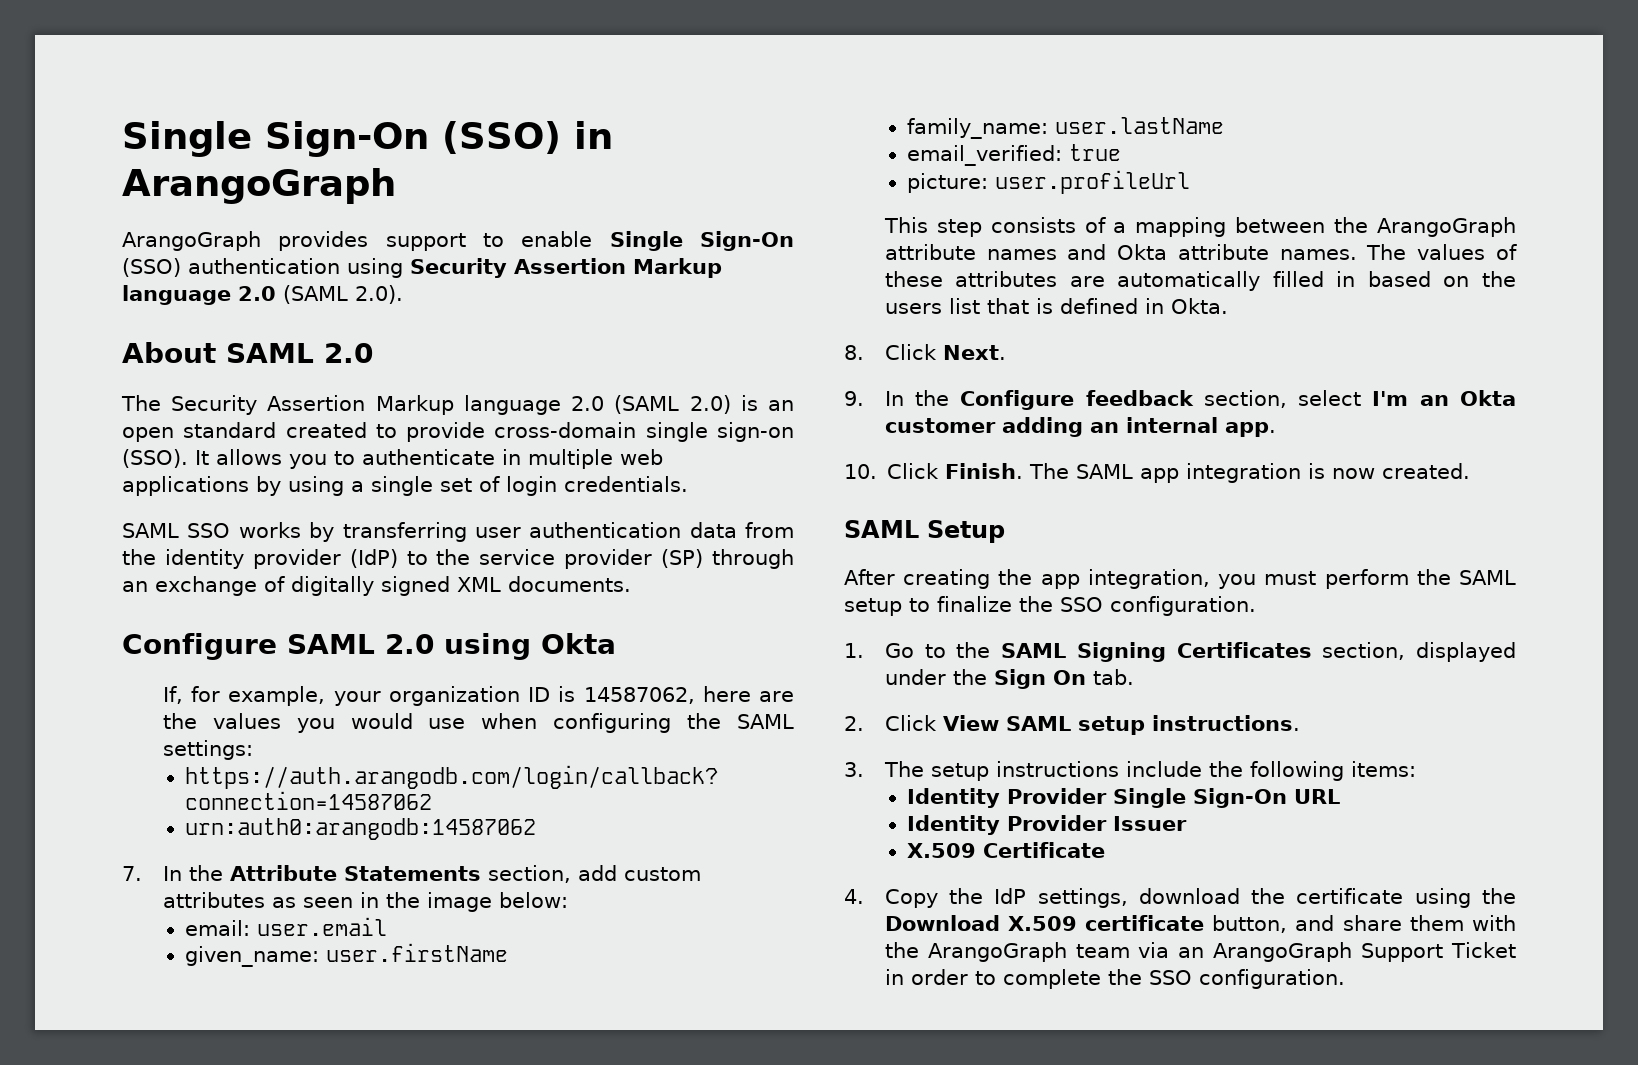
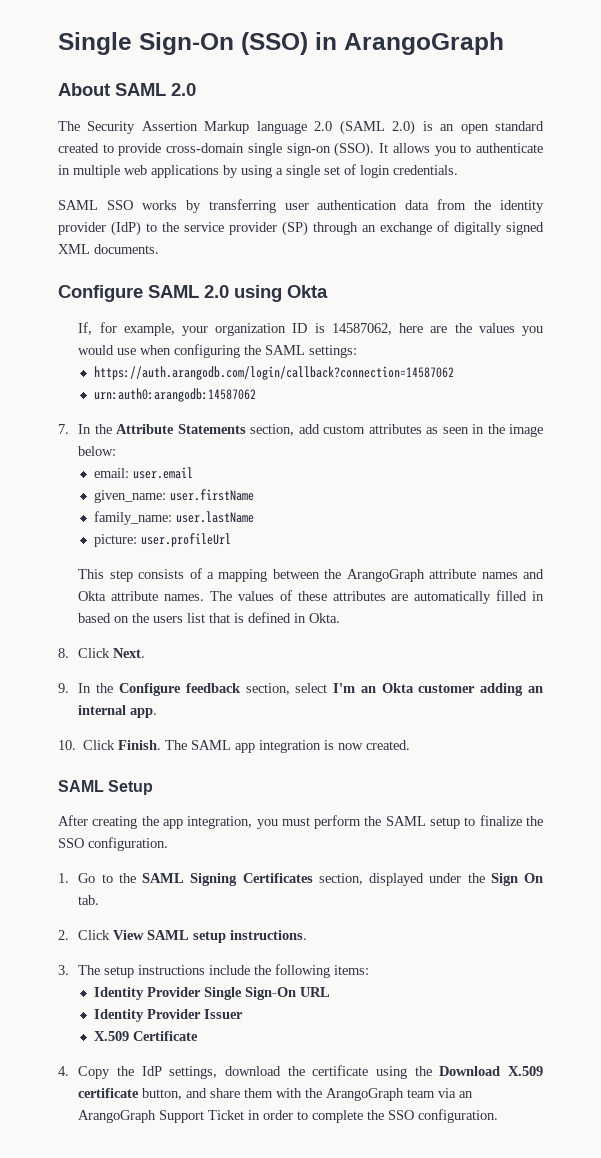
- ArangoGraph provides support to enable Single Sign-On (SSO) authentication using Security Assertion Markup language 2.0 (SAML 2.0).
- email_verified: true

